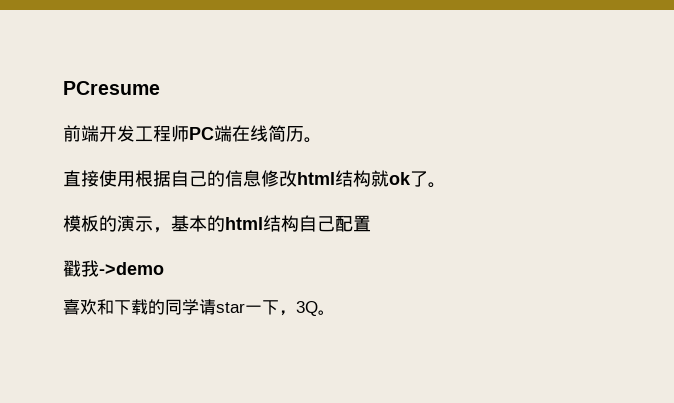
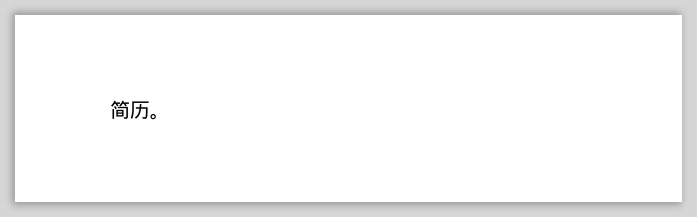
- PCresume
- 前端开发工程师PC端在线简历。
- 直接使用根据自己的信息修改html结构就ok了。
- 模板的演示，基本的html结构自己配置
- 戳我->demo
- 喜欢和下载的同学请star一下，3Q。
+ 简历。

